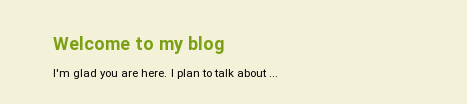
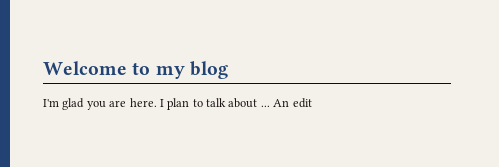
+ An edit

